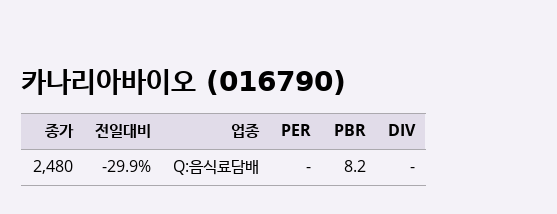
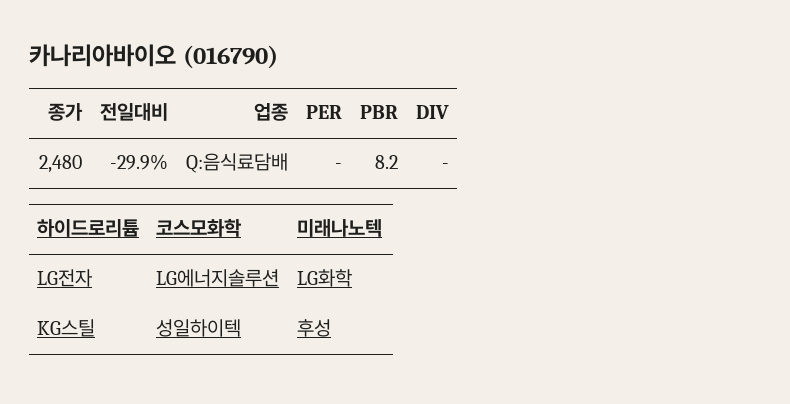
+ 하이드로리튬 | 코스모화학 | 미래나노텍
+ LG전자 | LG에너지솔루션 | LG화학
+ KG스틸 | 성일하이텍 | 후성

